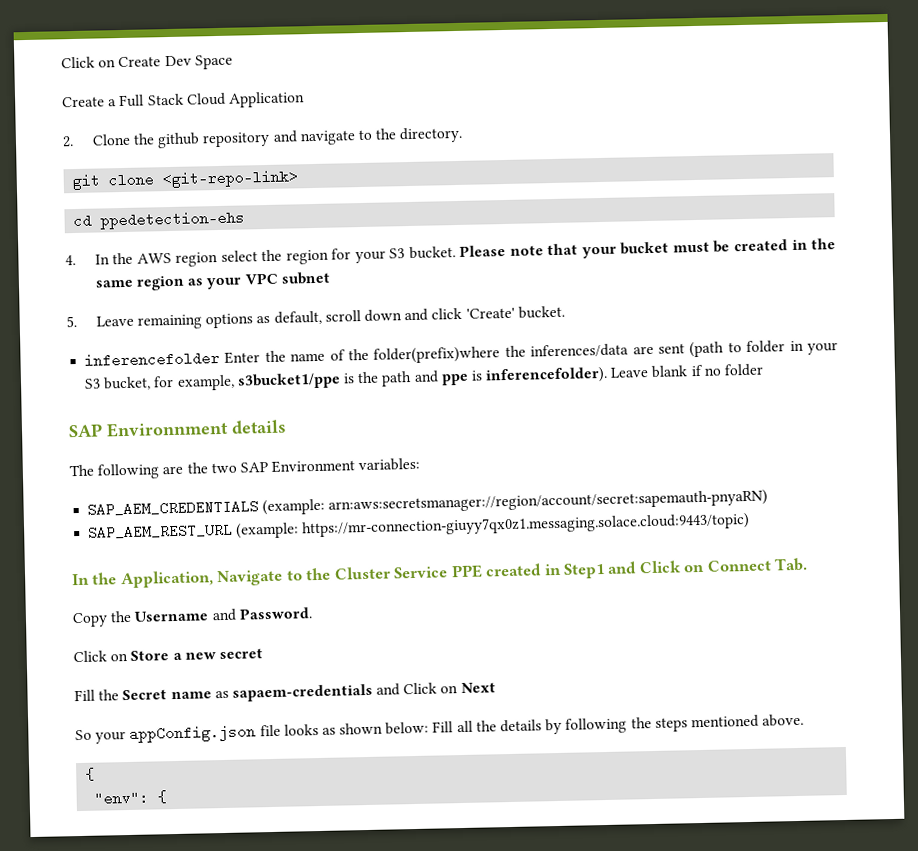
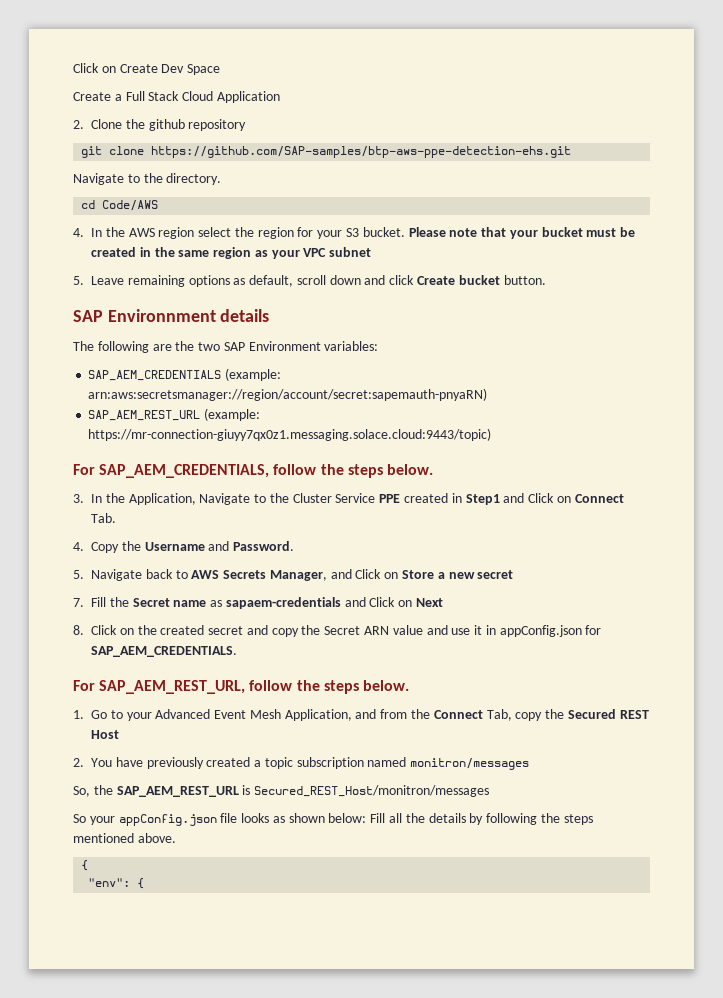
- 2. Clone the github repository and navigate to the directory.
+ 2. Clone the github repository
+ git clone https://github.com/SAP-samples/btp-aws-ppe-detection-ehs.git
+ Navigate to the directory.
- git clone <git-repo-link>
- cd ppedetection-ehs
+ cd Code/AWS
- 5. Leave remaining options as default, scroll down and click 'Create' bucket.
- inferencefolder Enter the name of the folder(prefix)where the inferences/data are sent (path to folder in your S3 bucket, for example, s3bucket1/ppe is the path and ppe is inferencefolder). Leave blank if no folder
+ 5. Leave remaining options as default, scroll down and click Create bucket button.
- In the Application, Navigate to the Cluster Service PPE created in Step1 and Click on Connect Tab.
+ For SAP_AEM_CREDENTIALS, follow the steps below.
+ 3. In the Application, Navigate to the Cluster Service PPE created in Step1 and Click on Connect Tab.
- Copy the Username and Password.
+ 4. Copy the Username and Password.
- Click on Store a new secret
+ 5. Navigate back to AWS Secrets Manager, and Click on Store a new secret
- Fill the Secret name as sapaem-credentials and Click on Next
+ 7. Fill the Secret name as sapaem-credentials and Click on Next
+ 8. Click on the created secret and copy the Secret ARN value and use it in appConfig.json for SAP_AEM_CREDENTIALS.
+ For SAP_AEM_REST_URL, follow the steps below.
+ 1. Go to your Advanced Event Mesh Application, and from the Connect Tab, copy the Secured REST Host
+ 2. You have previously created a topic subscription named monitron/messages
+ So, the SAP_AEM_REST_URL is Secured_REST_Host/monitron/messages

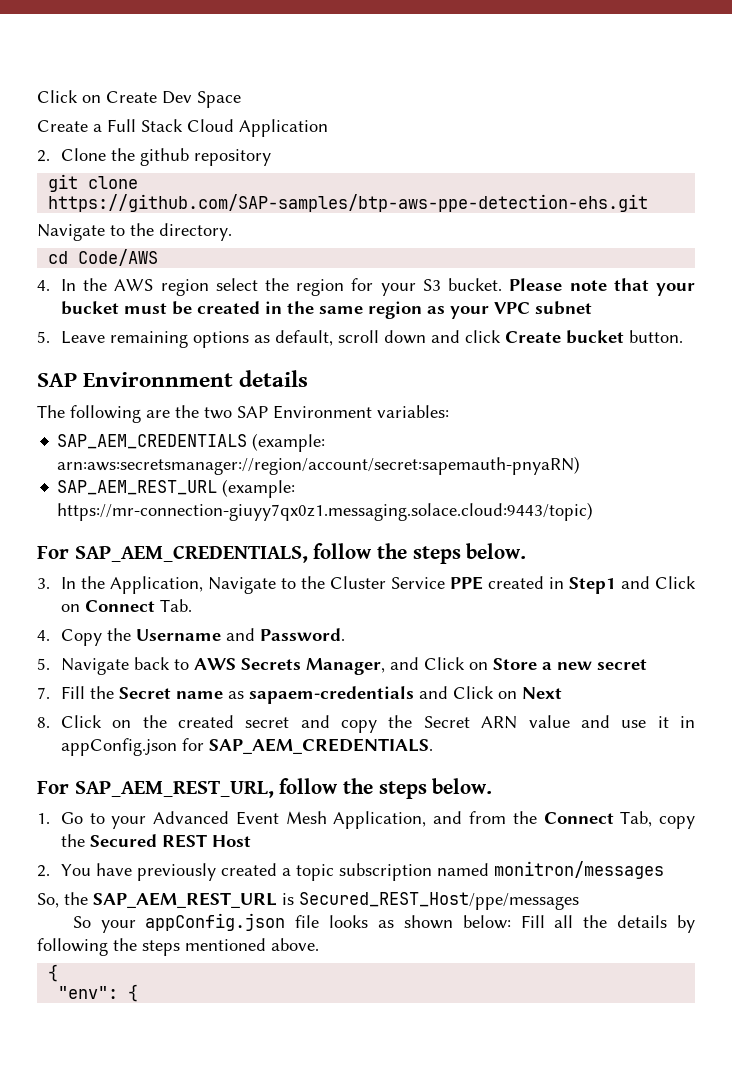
- So, the SAP_AEM_REST_URL is Secured_REST_Host/monitron/messages
+ So, the SAP_AEM_REST_URL is Secured_REST_Host/ppe/messages

